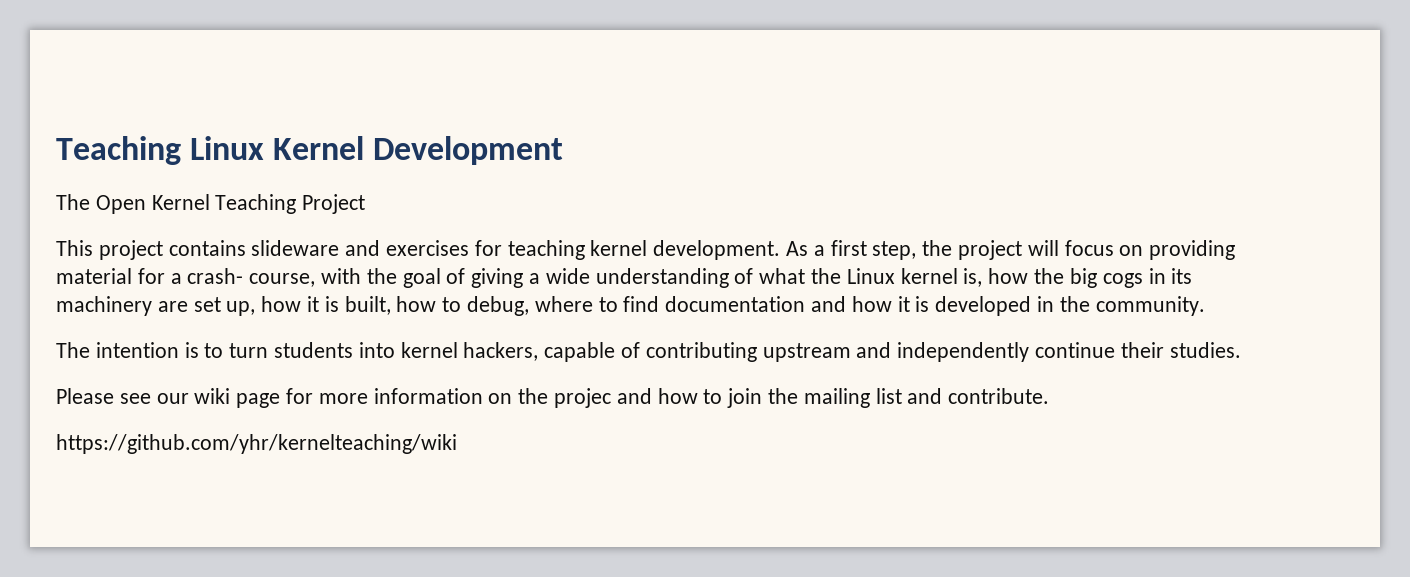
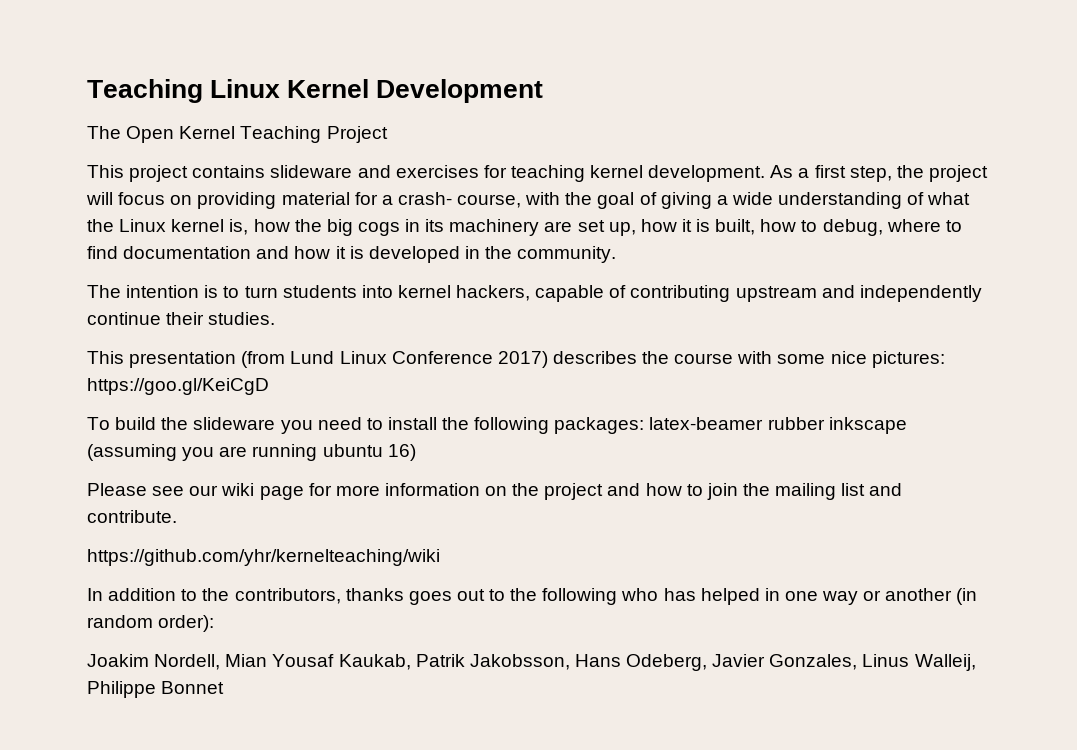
+ This presentation (from Lund Linux Conference 2017) describes the course with some nice pictures: https://goo.gl/KeiCgD
+ To build the slideware you need to install the following packages: latex-beamer rubber inkscape (assuming you are running ubuntu 16)
- Please see our wiki page for more information on the projec and how to join the mailing list and contribute.
+ Please see our wiki page for more information on the project and how to join the mailing list and contribute.
+ In addition to the contributors, thanks goes out to the following who has helped in one way or another (in random order):
+ Joakim Nordell, Mian Yousaf Kaukab, Patrik Jakobsson, Hans Odeberg, Javier Gonzales, Linus Walleij, Philippe Bonnet

